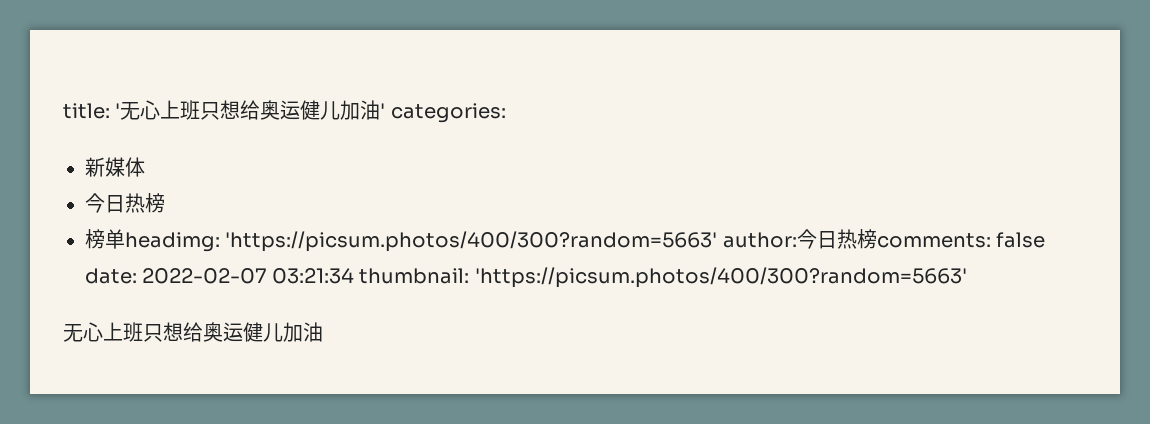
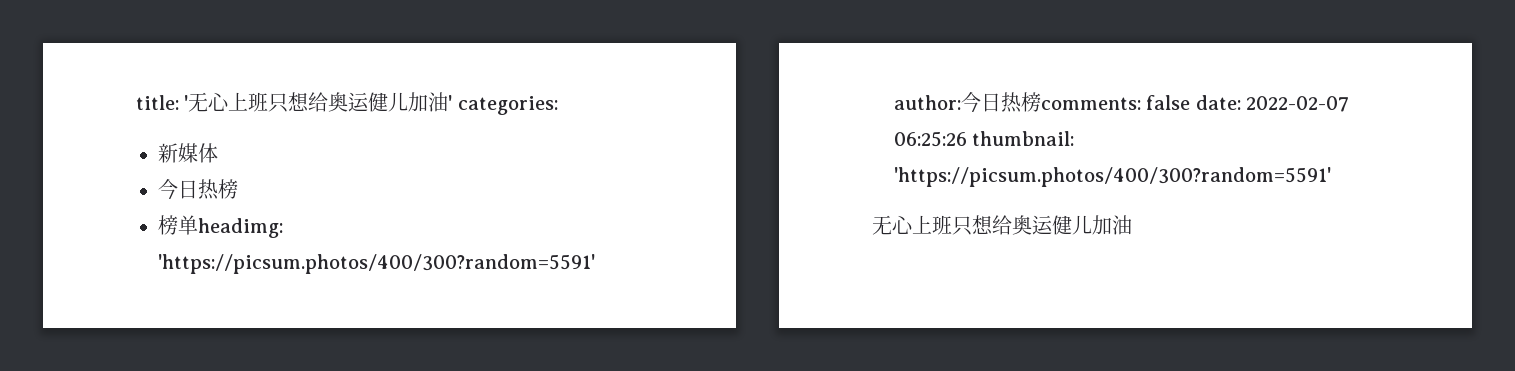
- 榜单headimg: 'https://picsum.photos/400/300?random=5663' author:今日热榜comments: false date: 2022-02-07 03:21:34 thumbnail: 'https://picsum.photos/400/300?random=5663'
+ 榜单headimg: 'https://picsum.photos/400/300?random=5591' author:今日热榜comments: false date: 2022-02-07 06:25:26 thumbnail: 'https://picsum.photos/400/300?random=5591'

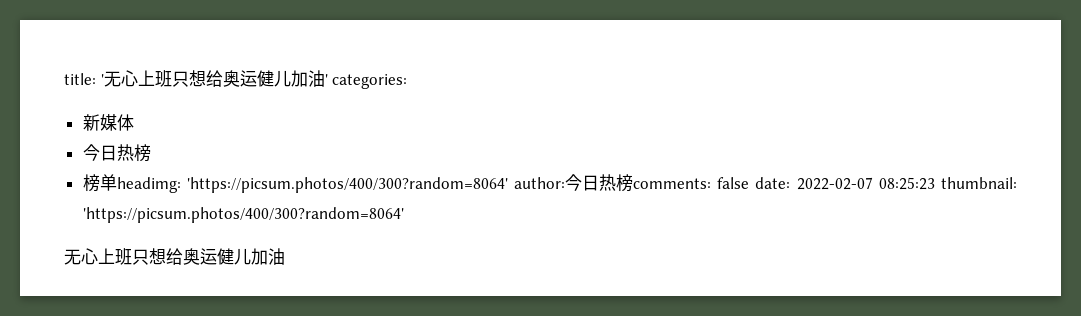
- 榜单headimg: 'https://picsum.photos/400/300?random=5591' author:今日热榜comments: false date: 2022-02-07 06:25:26 thumbnail: 'https://picsum.photos/400/300?random=5591'
+ 榜单headimg: 'https://picsum.photos/400/300?random=8064' author:今日热榜comments: false date: 2022-02-07 08:25:23 thumbnail: 'https://picsum.photos/400/300?random=8064'

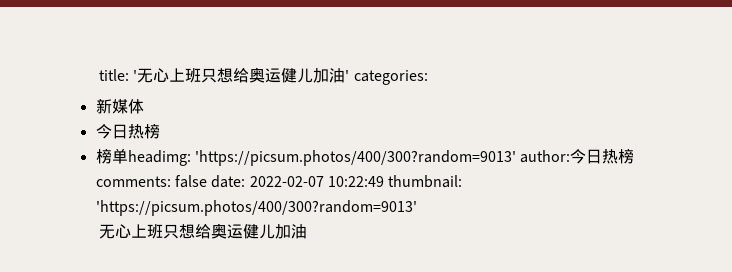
- 榜单headimg: 'https://picsum.photos/400/300?random=8064' author:今日热榜comments: false date: 2022-02-07 08:25:23 thumbnail: 'https://picsum.photos/400/300?random=8064'
+ 榜单headimg: 'https://picsum.photos/400/300?random=9013' author:今日热榜comments: false date: 2022-02-07 10:22:49 thumbnail: 'https://picsum.photos/400/300?random=9013'

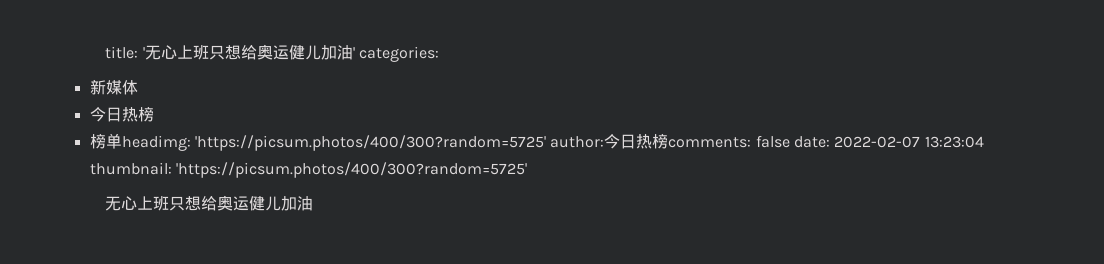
- 榜单headimg: 'https://picsum.photos/400/300?random=9013' author:今日热榜comments: false date: 2022-02-07 10:22:49 thumbnail: 'https://picsum.photos/400/300?random=9013'
+ 榜单headimg: 'https://picsum.photos/400/300?random=5725' author:今日热榜comments: false date: 2022-02-07 13:23:04 thumbnail: 'https://picsum.photos/400/300?random=5725'

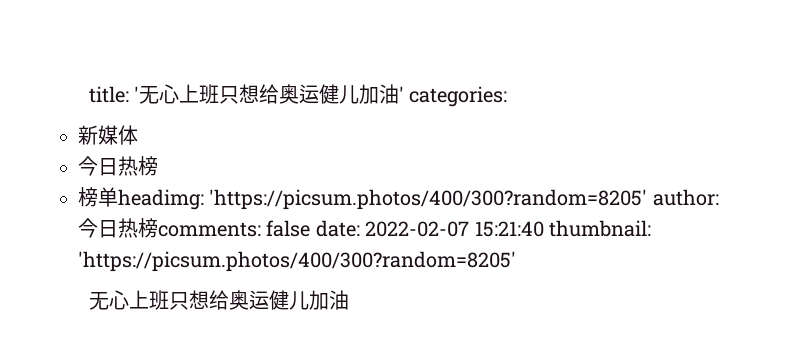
- 榜单headimg: 'https://picsum.photos/400/300?random=5725' author:今日热榜comments: false date: 2022-02-07 13:23:04 thumbnail: 'https://picsum.photos/400/300?random=5725'
+ 榜单headimg: 'https://picsum.photos/400/300?random=8205' author:今日热榜comments: false date: 2022-02-07 15:21:40 thumbnail: 'https://picsum.photos/400/300?random=8205'

